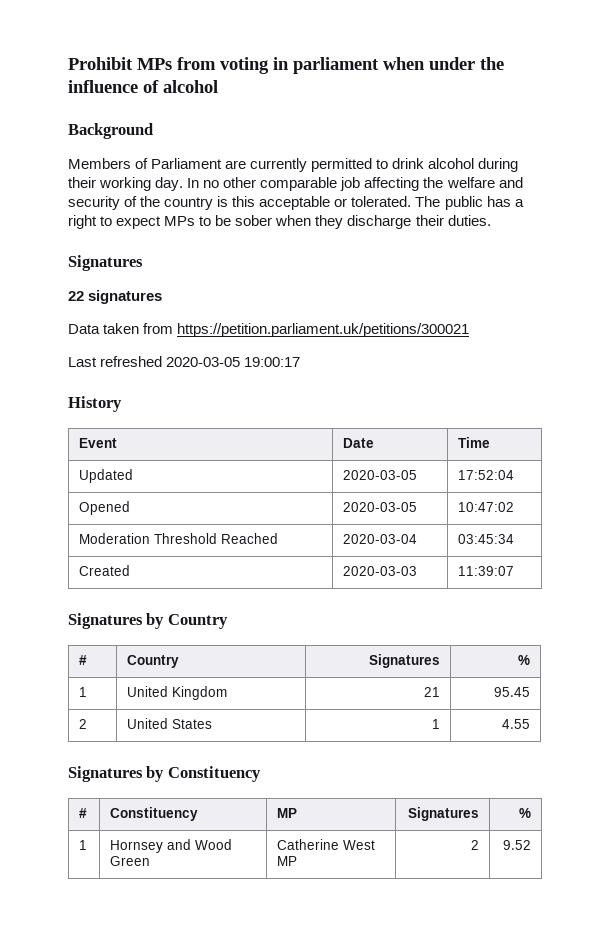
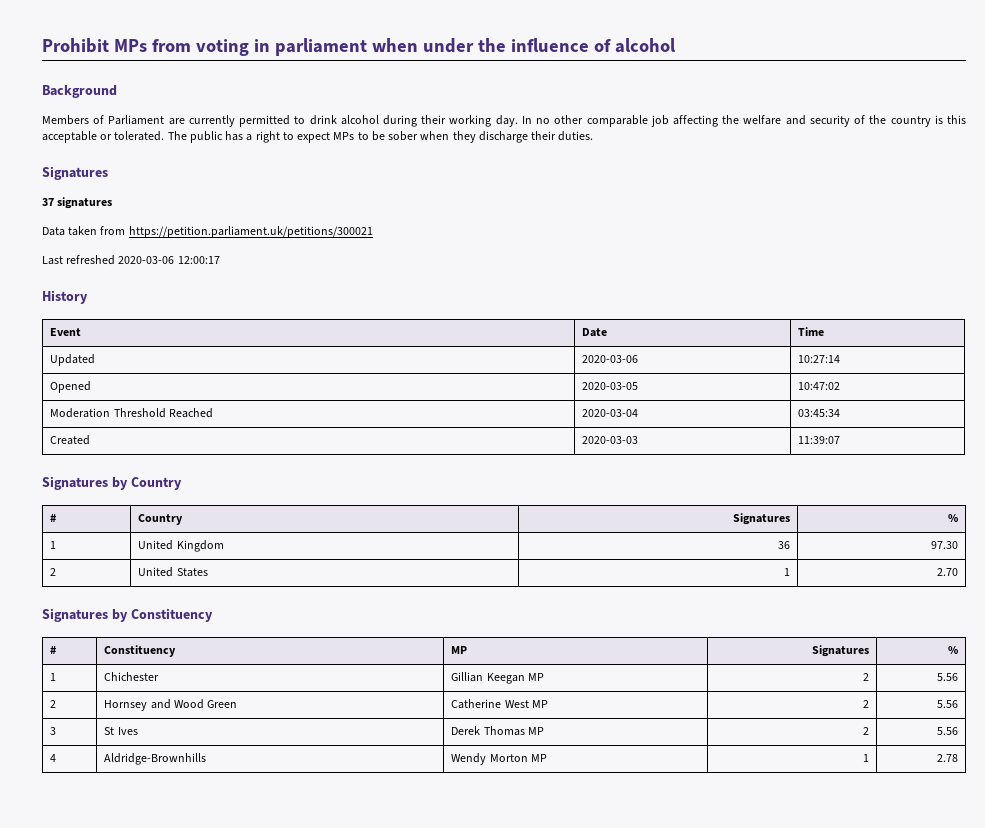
- 22 signatures
+ 37 signatures
- Last refreshed 2020-03-05 19:00:17
+ Last refreshed 2020-03-06 12:00:17
- Updated | 2020-03-05 | 17:52:04
+ Updated | 2020-03-06 | 10:27:14
- 1 | United Kingdom | 21 | 95.45
+ 1 | United Kingdom | 36 | 97.30
- 2 | United States | 1 | 4.55
+ 2 | United States | 1 | 2.70
- 1 | Hornsey and Wood Green | Catherine West MP | 2 | 9.52
+ 1 | Chichester | Gillian Keegan MP | 2 | 5.56
+ 2 | Hornsey and Wood Green | Catherine West MP | 2 | 5.56
+ 3 | St Ives | Derek Thomas MP | 2 | 5.56
+ 4 | Aldridge-Brownhills | Wendy Morton MP | 1 | 2.78

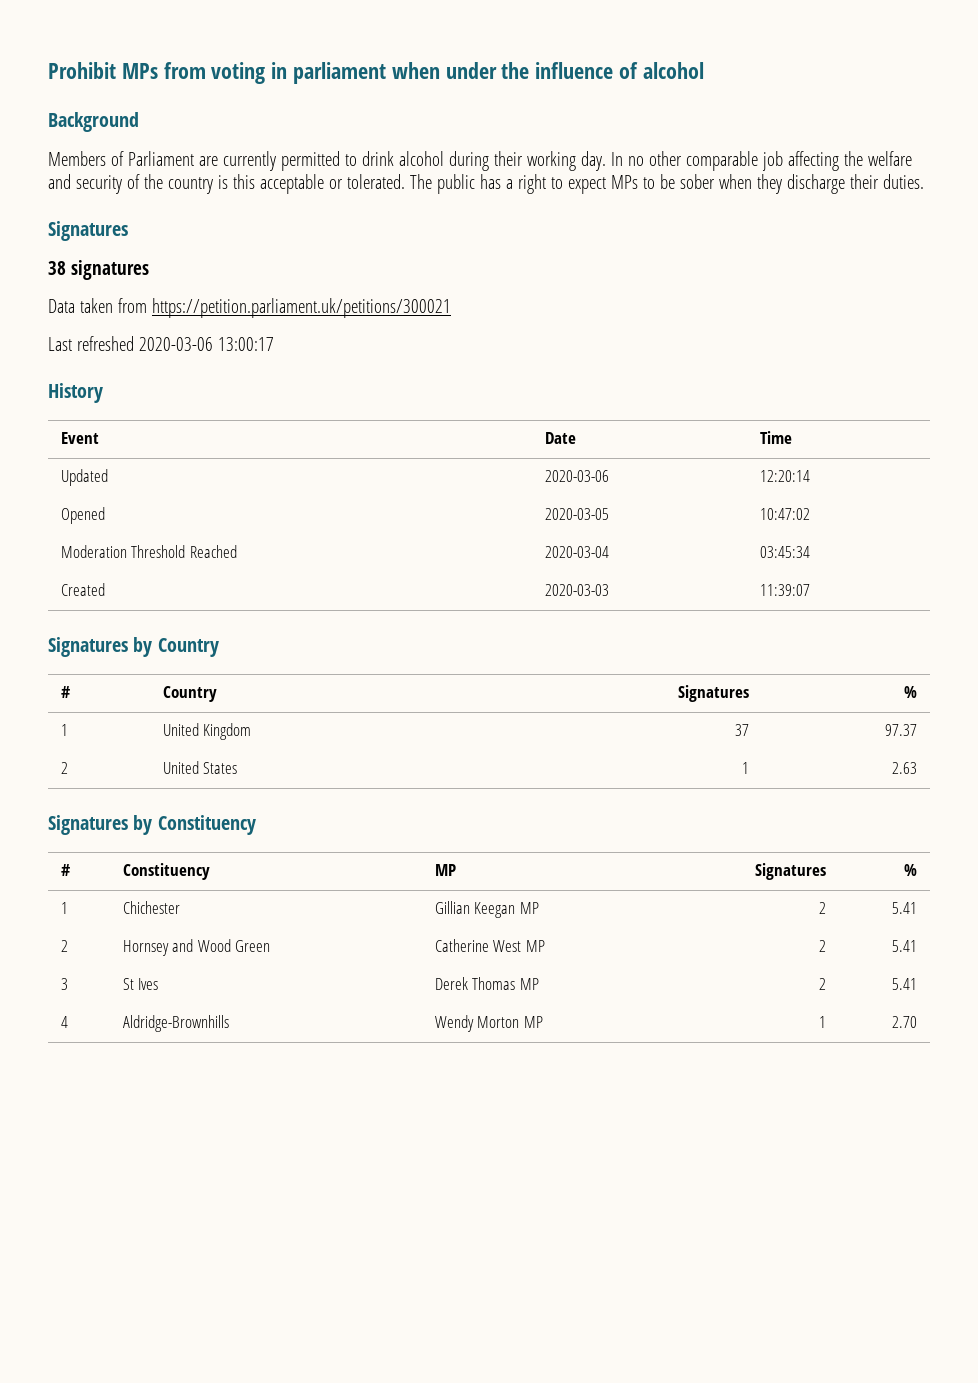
- 37 signatures
+ 38 signatures
- Last refreshed 2020-03-06 12:00:17
+ Last refreshed 2020-03-06 13:00:17
- Updated | 2020-03-06 | 10:27:14
+ Updated | 2020-03-06 | 12:20:14
- 1 | United Kingdom | 36 | 97.30
+ 1 | United Kingdom | 37 | 97.37
- 2 | United States | 1 | 2.70
+ 2 | United States | 1 | 2.63
- 1 | Chichester | Gillian Keegan MP | 2 | 5.56
+ 1 | Chichester | Gillian Keegan MP | 2 | 5.41
- 2 | Hornsey and Wood Green | Catherine West MP | 2 | 5.56
+ 2 | Hornsey and Wood Green | Catherine West MP | 2 | 5.41
- 3 | St Ives | Derek Thomas MP | 2 | 5.56
+ 3 | St Ives | Derek Thomas MP | 2 | 5.41
- 4 | Aldridge-Brownhills | Wendy Morton MP | 1 | 2.78
+ 4 | Aldridge-Brownhills | Wendy Morton MP | 1 | 2.70

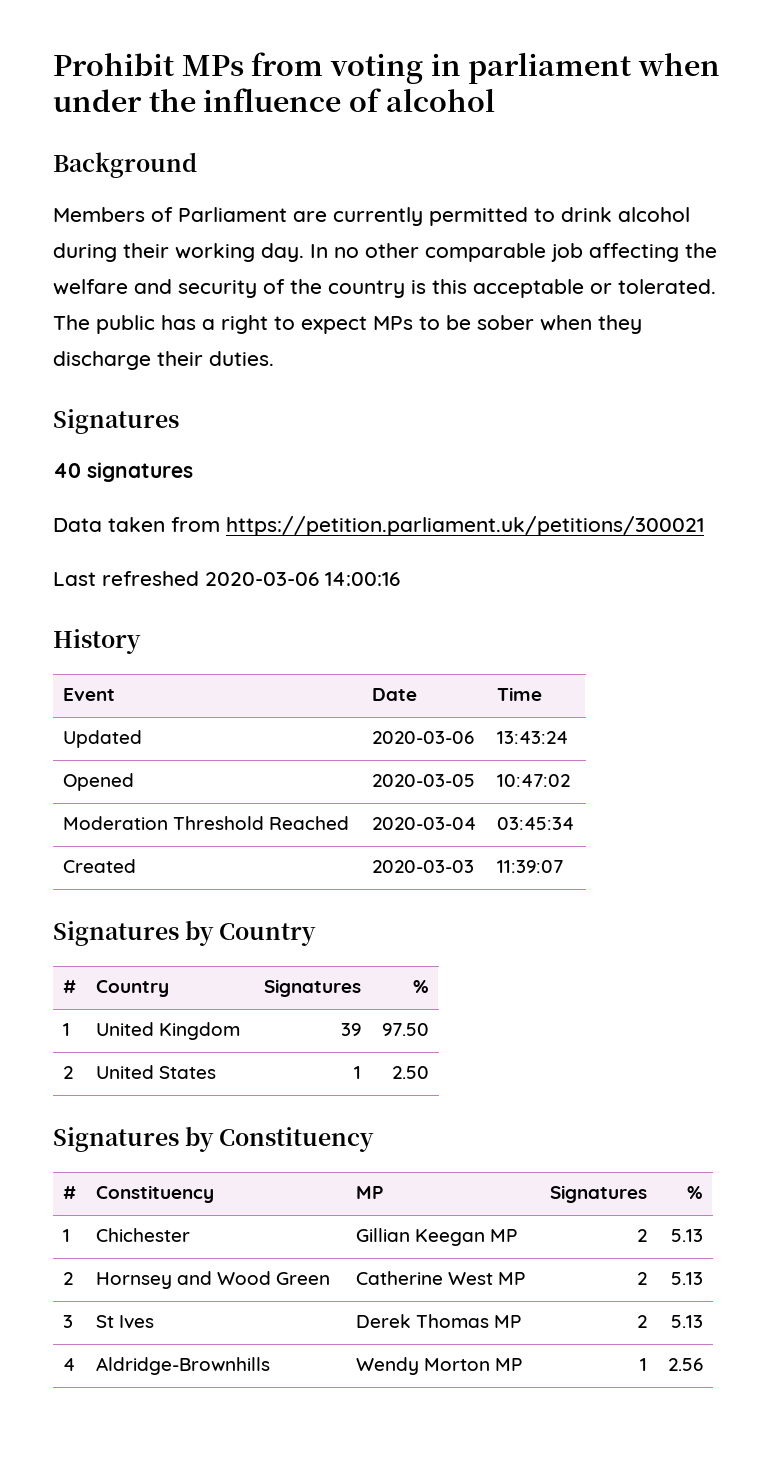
- 38 signatures
+ 40 signatures
- Last refreshed 2020-03-06 13:00:17
+ Last refreshed 2020-03-06 14:00:16
- Updated | 2020-03-06 | 12:20:14
+ Updated | 2020-03-06 | 13:43:24
- 1 | United Kingdom | 37 | 97.37
+ 1 | United Kingdom | 39 | 97.50
- 2 | United States | 1 | 2.63
+ 2 | United States | 1 | 2.50
- 1 | Chichester | Gillian Keegan MP | 2 | 5.41
+ 1 | Chichester | Gillian Keegan MP | 2 | 5.13
- 2 | Hornsey and Wood Green | Catherine West MP | 2 | 5.41
+ 2 | Hornsey and Wood Green | Catherine West MP | 2 | 5.13
- 3 | St Ives | Derek Thomas MP | 2 | 5.41
+ 3 | St Ives | Derek Thomas MP | 2 | 5.13
- 4 | Aldridge-Brownhills | Wendy Morton MP | 1 | 2.70
+ 4 | Aldridge-Brownhills | Wendy Morton MP | 1 | 2.56

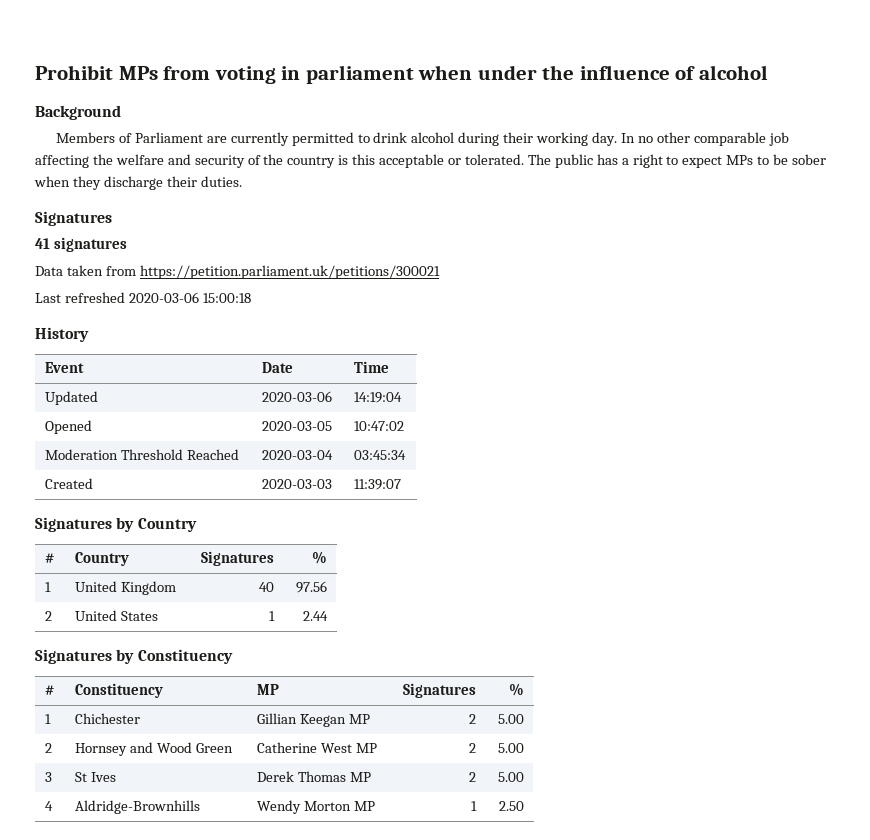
- 40 signatures
+ 41 signatures
- Last refreshed 2020-03-06 14:00:16
+ Last refreshed 2020-03-06 15:00:18
- Updated | 2020-03-06 | 13:43:24
+ Updated | 2020-03-06 | 14:19:04
- 1 | United Kingdom | 39 | 97.50
+ 1 | United Kingdom | 40 | 97.56
- 2 | United States | 1 | 2.50
+ 2 | United States | 1 | 2.44
- 1 | Chichester | Gillian Keegan MP | 2 | 5.13
+ 1 | Chichester | Gillian Keegan MP | 2 | 5.00
- 2 | Hornsey and Wood Green | Catherine West MP | 2 | 5.13
+ 2 | Hornsey and Wood Green | Catherine West MP | 2 | 5.00
- 3 | St Ives | Derek Thomas MP | 2 | 5.13
+ 3 | St Ives | Derek Thomas MP | 2 | 5.00
- 4 | Aldridge-Brownhills | Wendy Morton MP | 1 | 2.56
+ 4 | Aldridge-Brownhills | Wendy Morton MP | 1 | 2.50

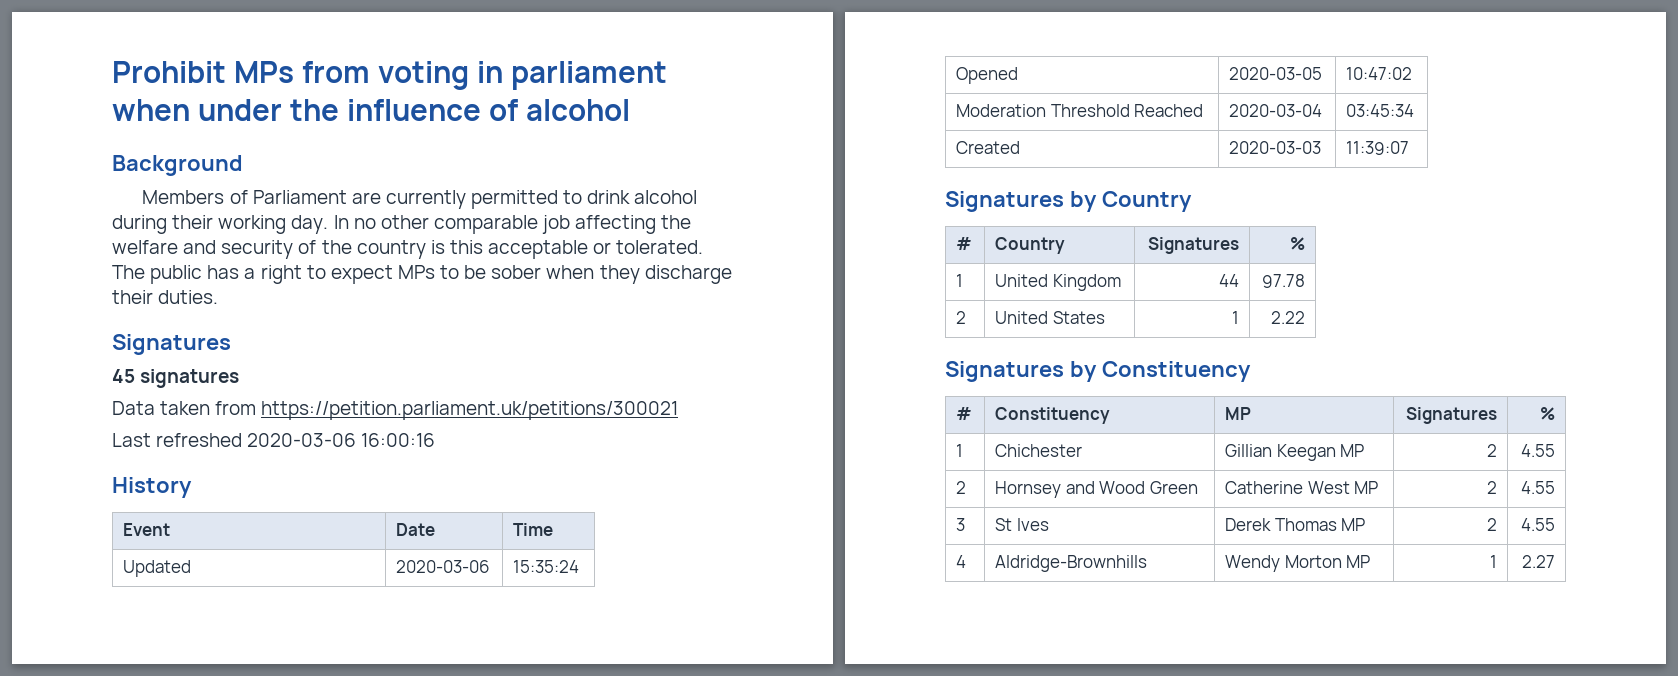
- 41 signatures
+ 45 signatures
- Last refreshed 2020-03-06 15:00:18
+ Last refreshed 2020-03-06 16:00:16
- Updated | 2020-03-06 | 14:19:04
+ Updated | 2020-03-06 | 15:35:24
- 1 | United Kingdom | 40 | 97.56
+ 1 | United Kingdom | 44 | 97.78
- 2 | United States | 1 | 2.44
+ 2 | United States | 1 | 2.22
- 1 | Chichester | Gillian Keegan MP | 2 | 5.00
+ 1 | Chichester | Gillian Keegan MP | 2 | 4.55
- 2 | Hornsey and Wood Green | Catherine West MP | 2 | 5.00
+ 2 | Hornsey and Wood Green | Catherine West MP | 2 | 4.55
- 3 | St Ives | Derek Thomas MP | 2 | 5.00
+ 3 | St Ives | Derek Thomas MP | 2 | 4.55
- 4 | Aldridge-Brownhills | Wendy Morton MP | 1 | 2.50
+ 4 | Aldridge-Brownhills | Wendy Morton MP | 1 | 2.27

